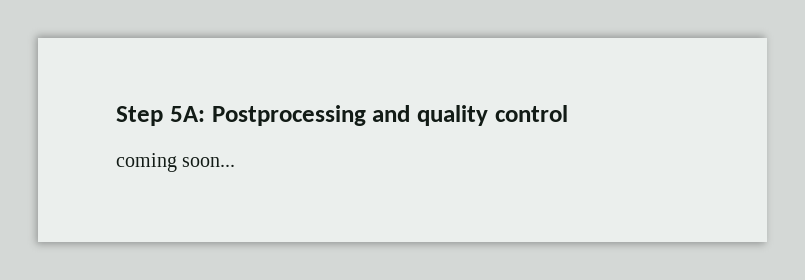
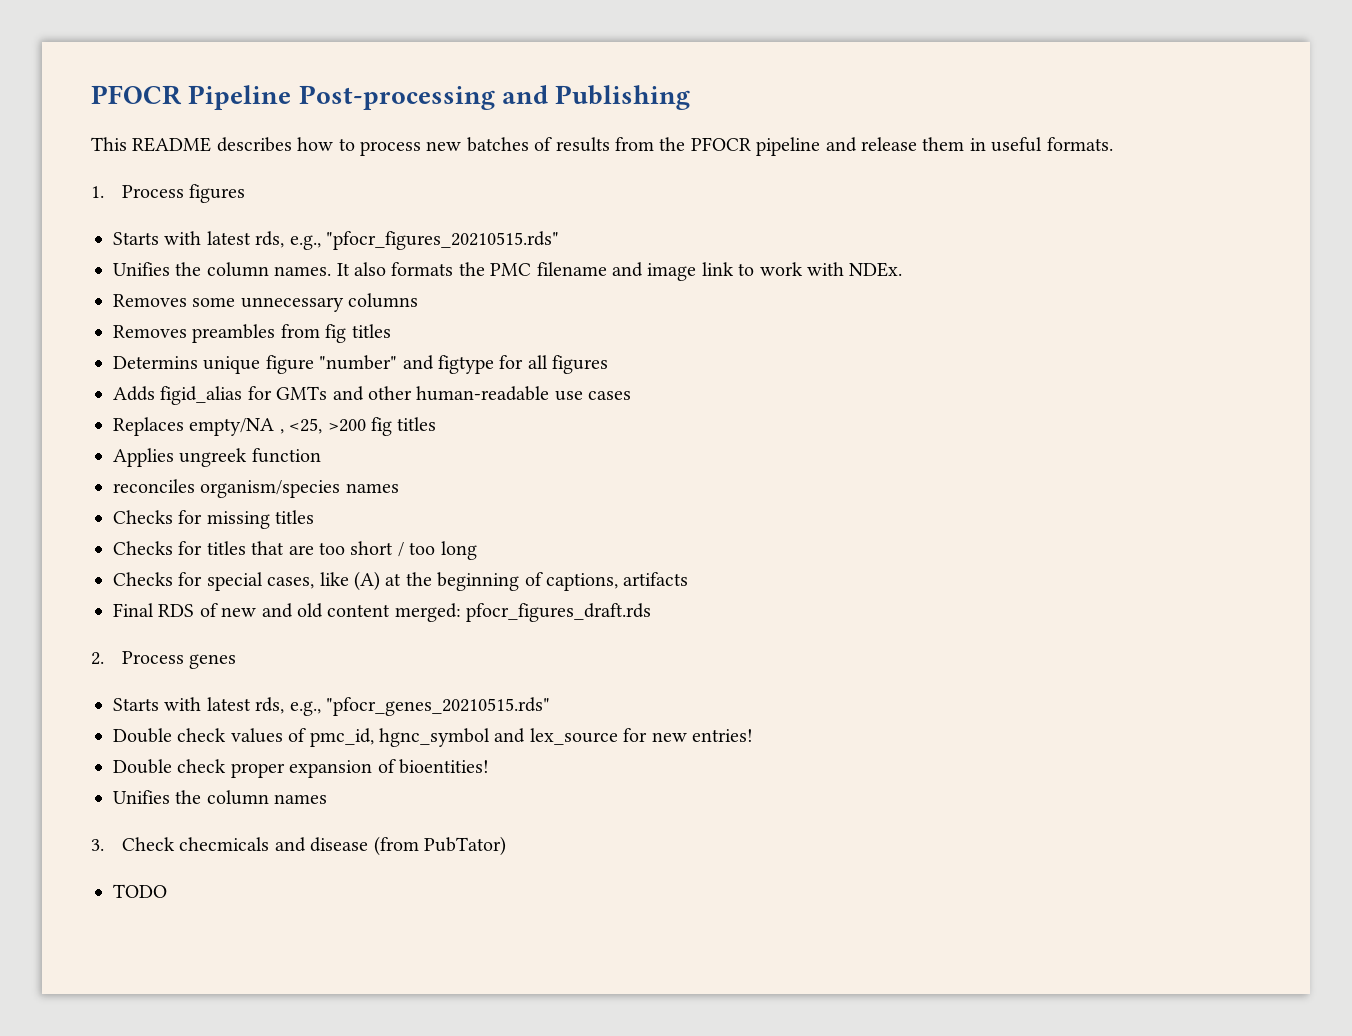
- Step 5A: Postprocessing and quality control
- coming soon...
+ PFOCR Pipeline Post-processing and Publishing
+ This README describes how to process new batches of results from the PFOCR pipeline and release them in useful formats.
+ 1. Process figures
+ Starts with latest rds, e.g., "pfocr_figures_20210515.rds"
+ Unifies the column names. It also formats the PMC filename and image link to work with NDEx.
+ Removes some unnecessary columns
+ Removes preambles from fig titles
+ Determins unique figure "number" and figtype for all figures
+ Adds figid_alias for GMTs and other human-readable use cases
+ Replaces empty/NA , <25, >200 fig titles
+ Applies ungreek function
+ reconciles organism/species names
+ Checks for missing titles
+ Checks for titles that are too short / too long
+ Checks for special cases, like (A) at the beginning of captions, artifacts
+ Final RDS of new and old content merged: pfocr_figures_draft.rds
+ 2. Process genes
+ Starts with latest rds, e.g., "pfocr_genes_20210515.rds"
+ Double check values of pmc_id, hgnc_symbol and lex_source for new entries!
+ Double check proper expansion of bioentities!
+ Unifies the column names
+ 3. Check checmicals and disease (from PubTator)
+ TODO

